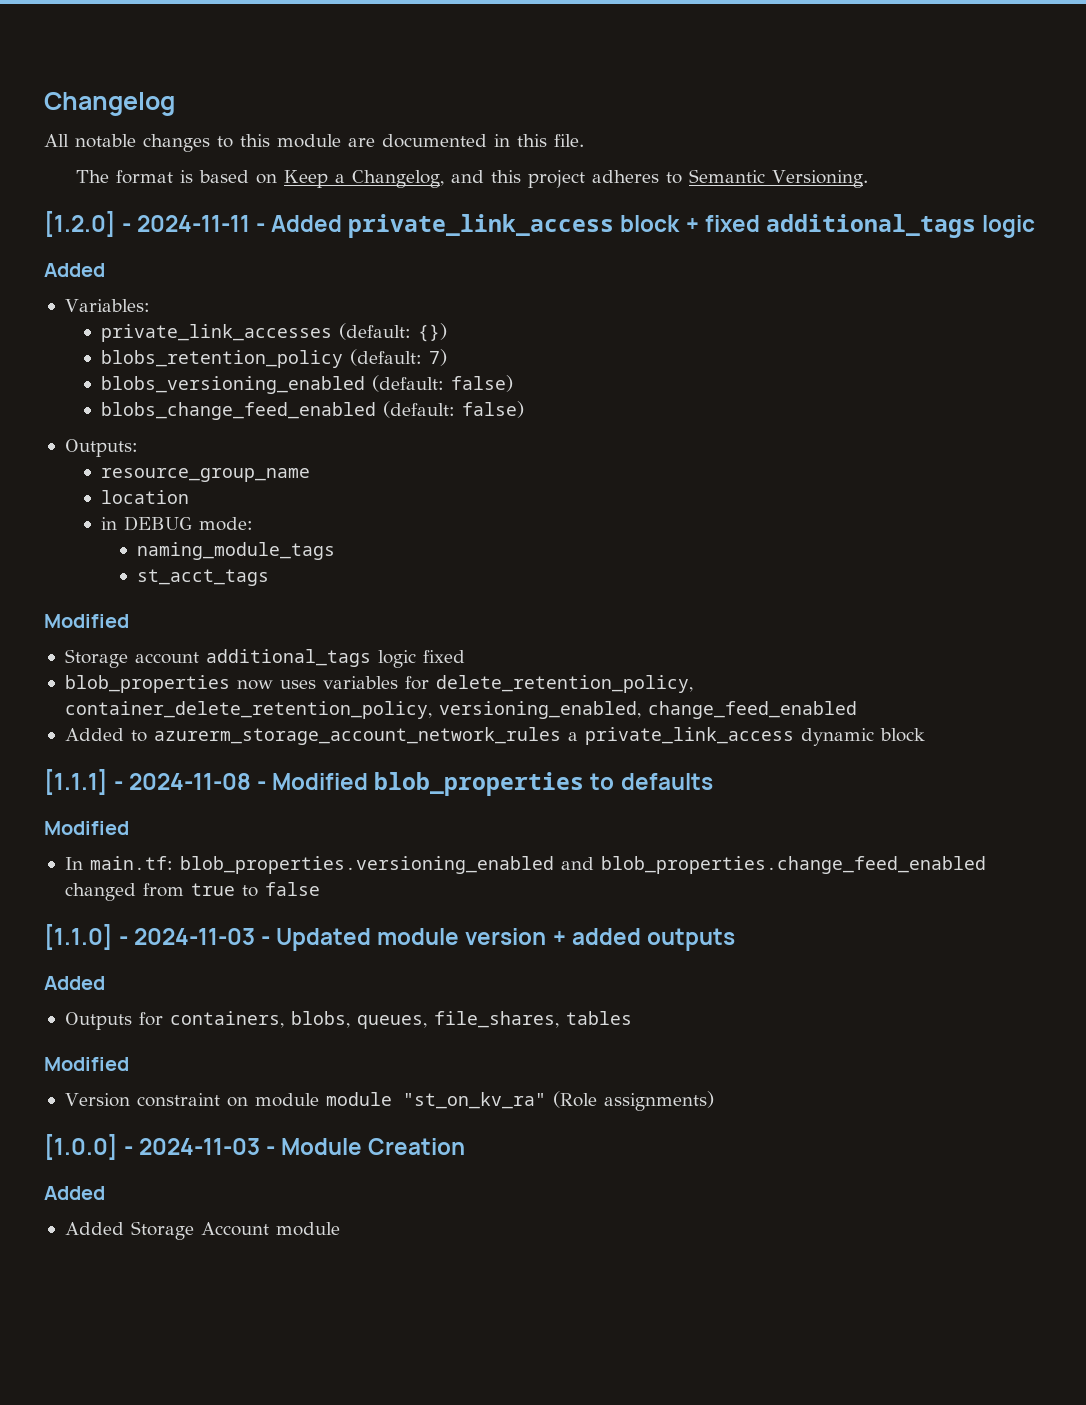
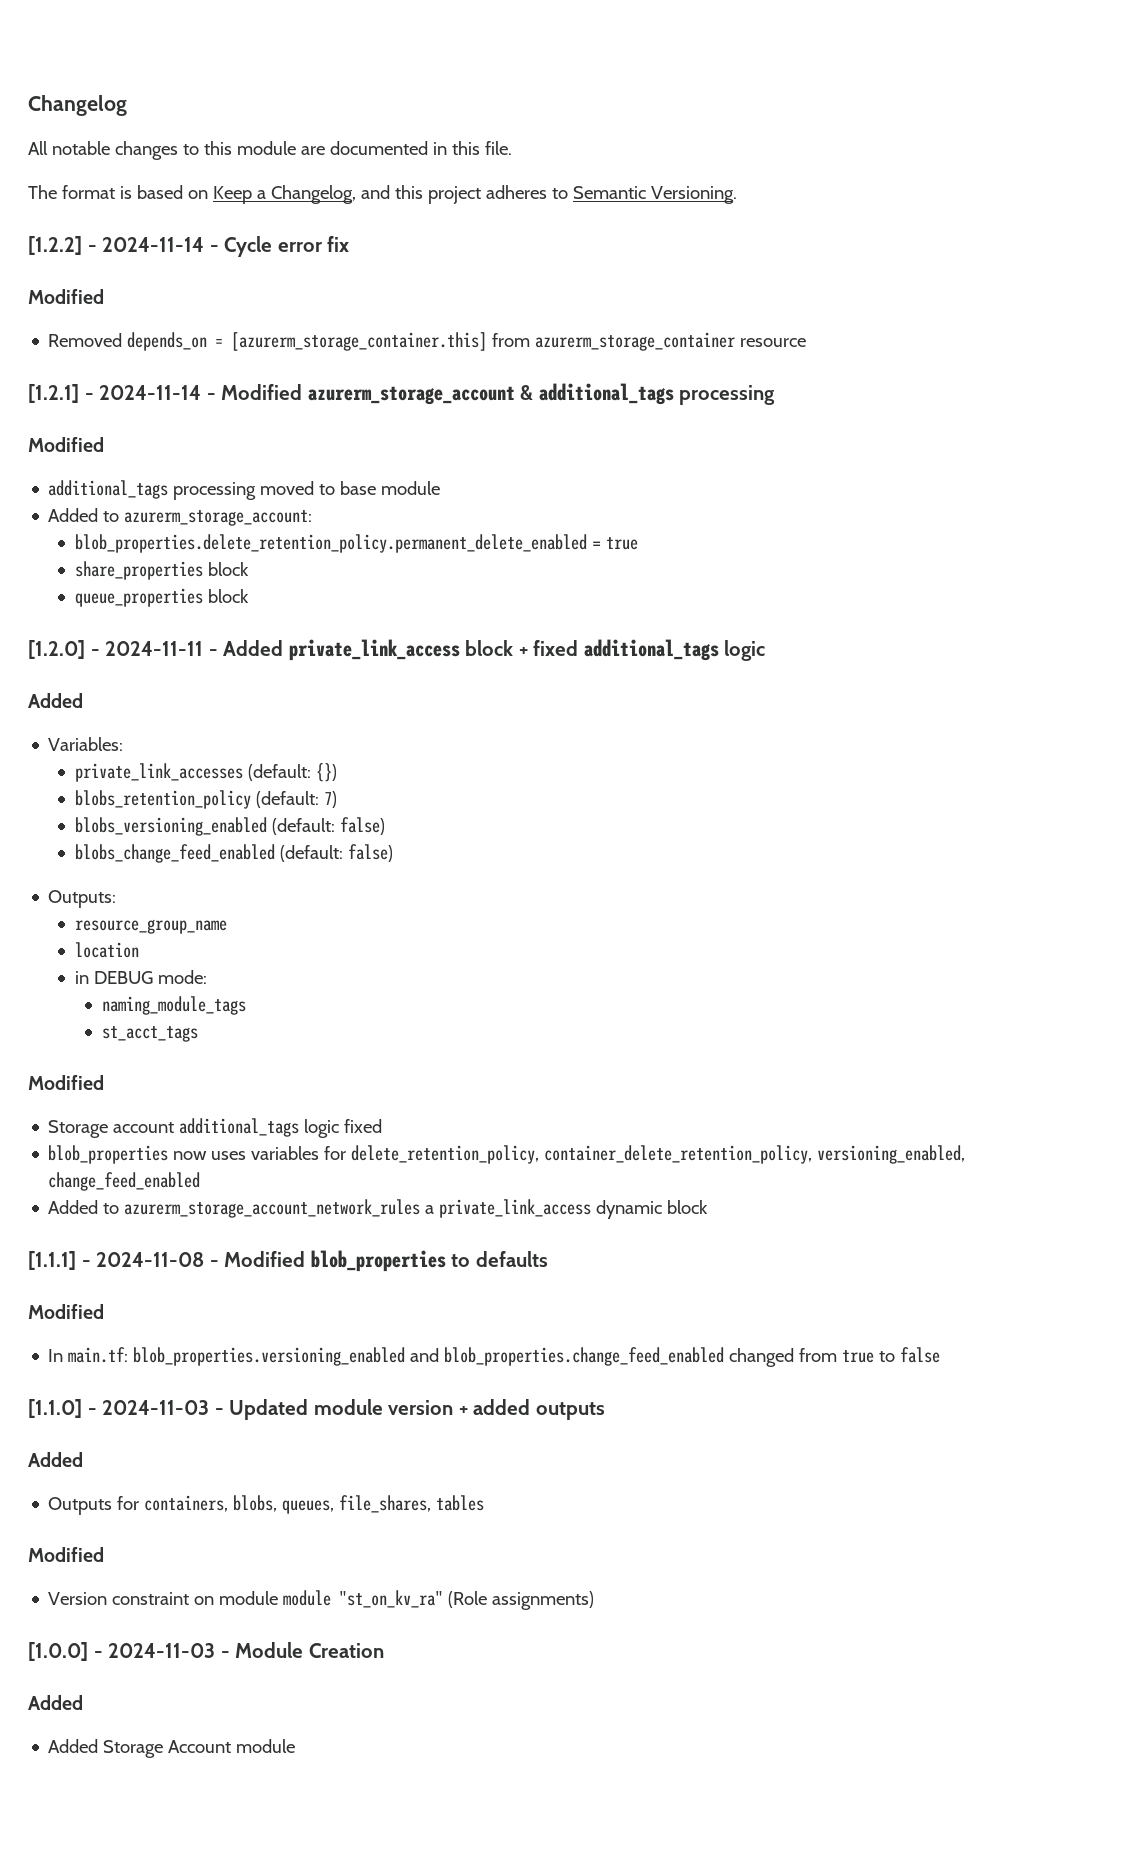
+ [1.2.2] - 2024-11-14 - Cycle error fix
+ Modified
+ Removed depends_on = [azurerm_storage_container.this] from azurerm_storage_container resource
+ [1.2.1] - 2024-11-14 - Modified azurerm_storage_account & additional_tags processing
+ Modified
+ additional_tags processing moved to base module
+ Added to azurerm_storage_account:
+ blob_properties.delete_retention_policy.permanent_delete_enabled = true
+ share_properties block
+ queue_properties block

